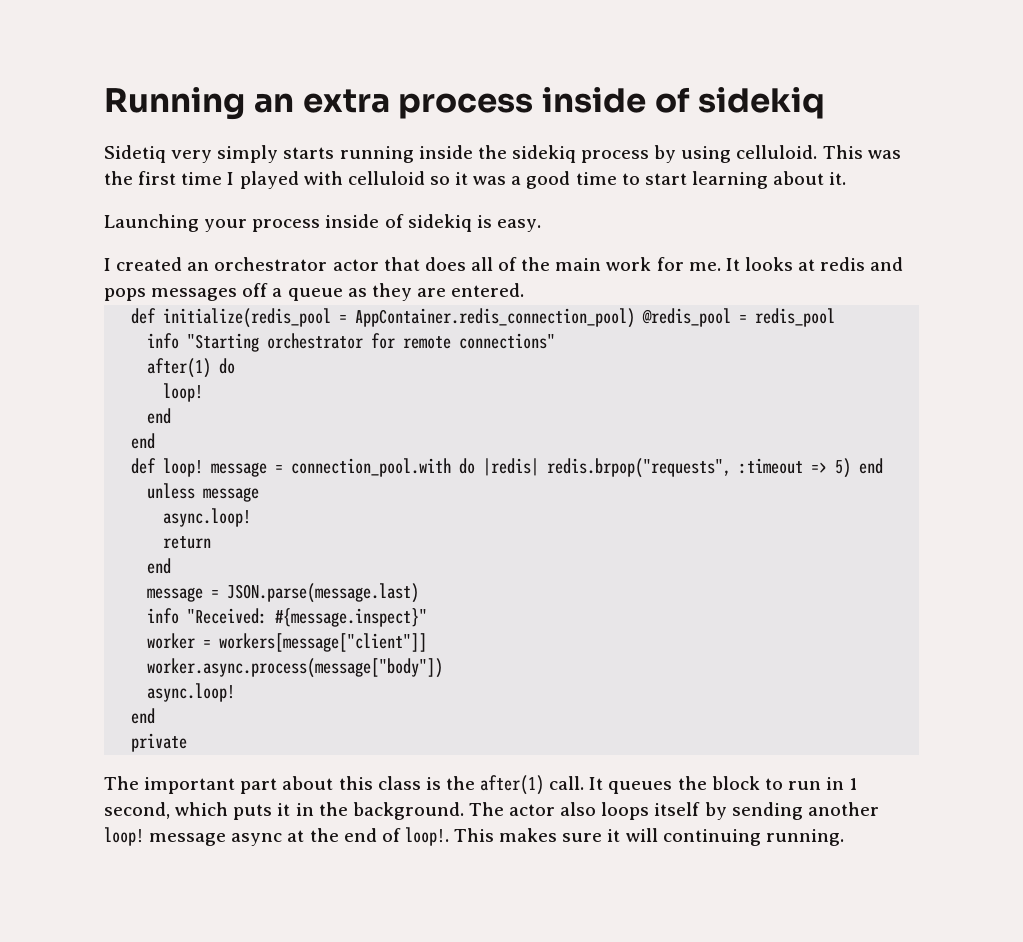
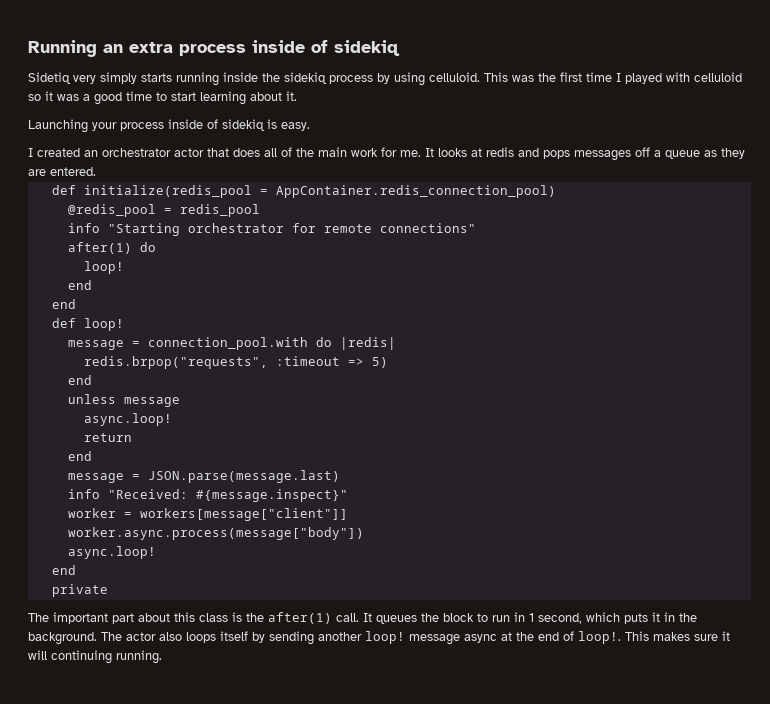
- def initialize(redis_pool = AppContainer.redis_connection_pool) @redis_pool = redis_pool
+ def initialize(redis_pool = AppContainer.redis_connection_pool)
+ @redis_pool = redis_pool
- def loop! message = connection_pool.with do |redis| redis.brpop("requests", :timeout => 5) end
+ def loop!
+ message = connection_pool.with do |redis|
+ redis.brpop("requests", :timeout => 5)
+ end

